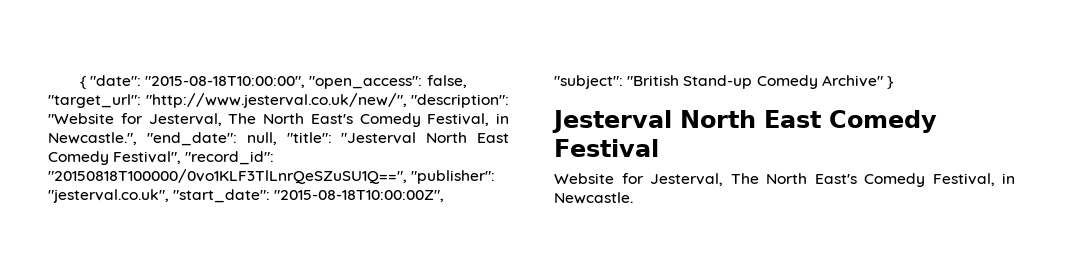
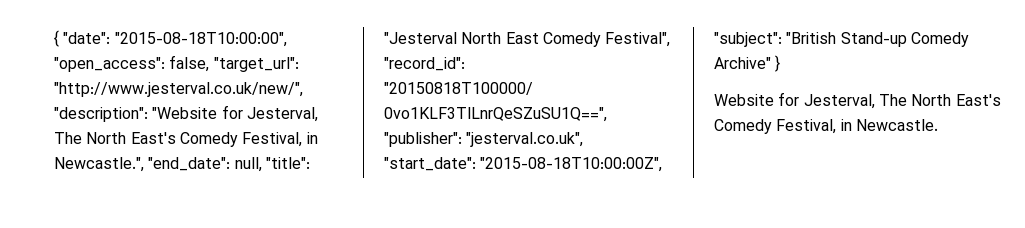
- Jesterval North East Comedy Festival

